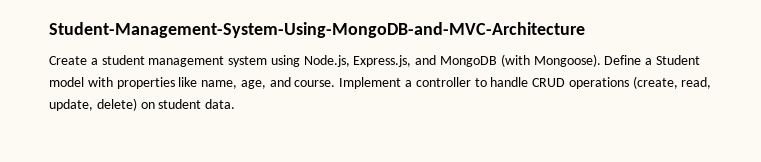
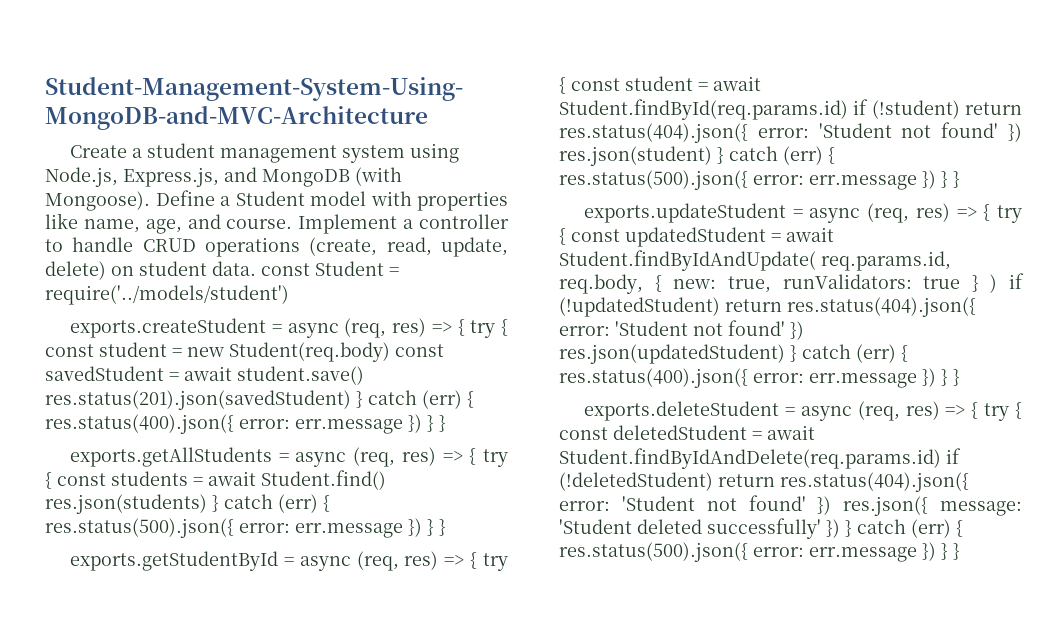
- Implement a controller to handle CRUD operations (create, read, update, delete) on student data.
+ Implement a controller to handle CRUD operations (create, read, update, delete) on student data. const Student = require('../models/student')
+ exports.createStudent = async (req, res) => { try { const student = new Student(req.body) const savedStudent = await student.save() res.status(201).json(savedStudent) } catch (err) { res.status(400).json({ error: err.message }) } }
+ exports.getAllStudents = async (req, res) => { try { const students = await Student.find() res.json(students) } catch (err) { res.status(500).json({ error: err.message }) } }
+ exports.getStudentById = async (req, res) => { try { const student = await Student.findById(req.params.id) if (!student) return res.status(404).json({ error: 'Student not found' }) res.json(student) } catch (err) { res.status(500).json({ error: err.message }) } }
+ exports.updateStudent = async (req, res) => { try { const updatedStudent = await Student.findByIdAndUpdate( req.params.id, req.body, { new: true, runValidators: true } ) if (!updatedStudent) return res.status(404).json({ error: 'Student not found' }) res.json(updatedStudent) } catch (err) { res.status(400).json({ error: err.message }) } }
+ exports.deleteStudent = async (req, res) => { try { const deletedStudent = await Student.findByIdAndDelete(req.params.id) if (!deletedStudent) return res.status(404).json({ error: 'Student not found' }) res.json({ message: 'Student deleted successfully' }) } catch (err) { res.status(500).json({ error: err.message }) } }

